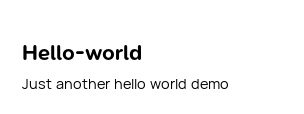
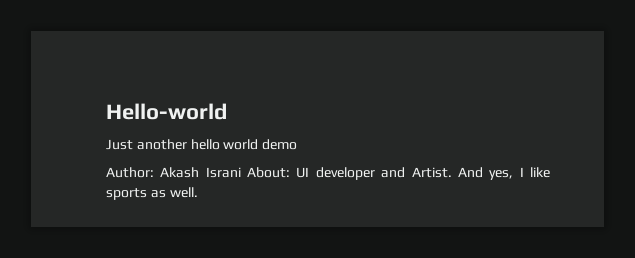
+ Author: Akash Israni About: UI developer and Artist. And yes, I like sports as well.

